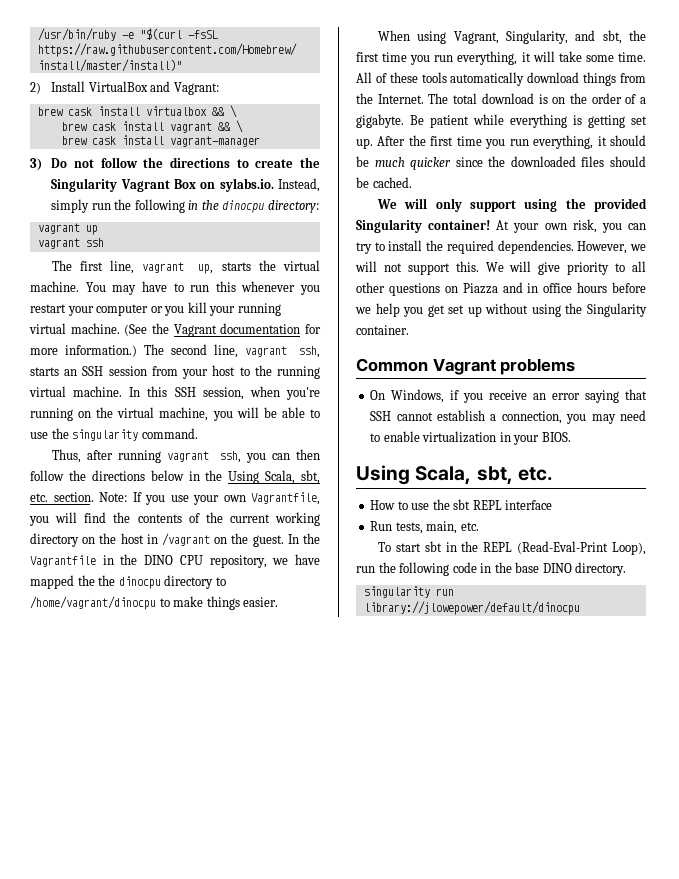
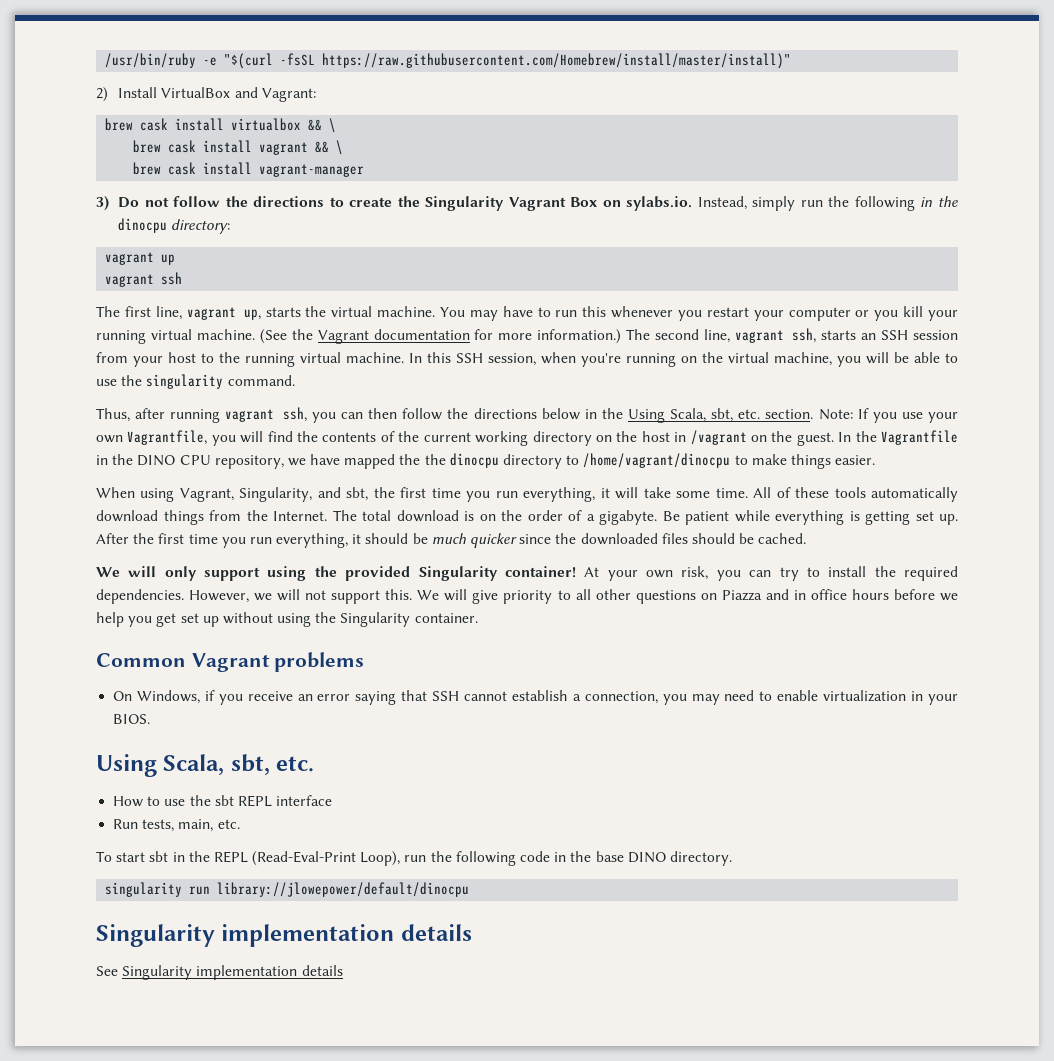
  singularity run library://jlowepower/default/dinocpu
+ Singularity implementation details
+ See Singularity implementation details

